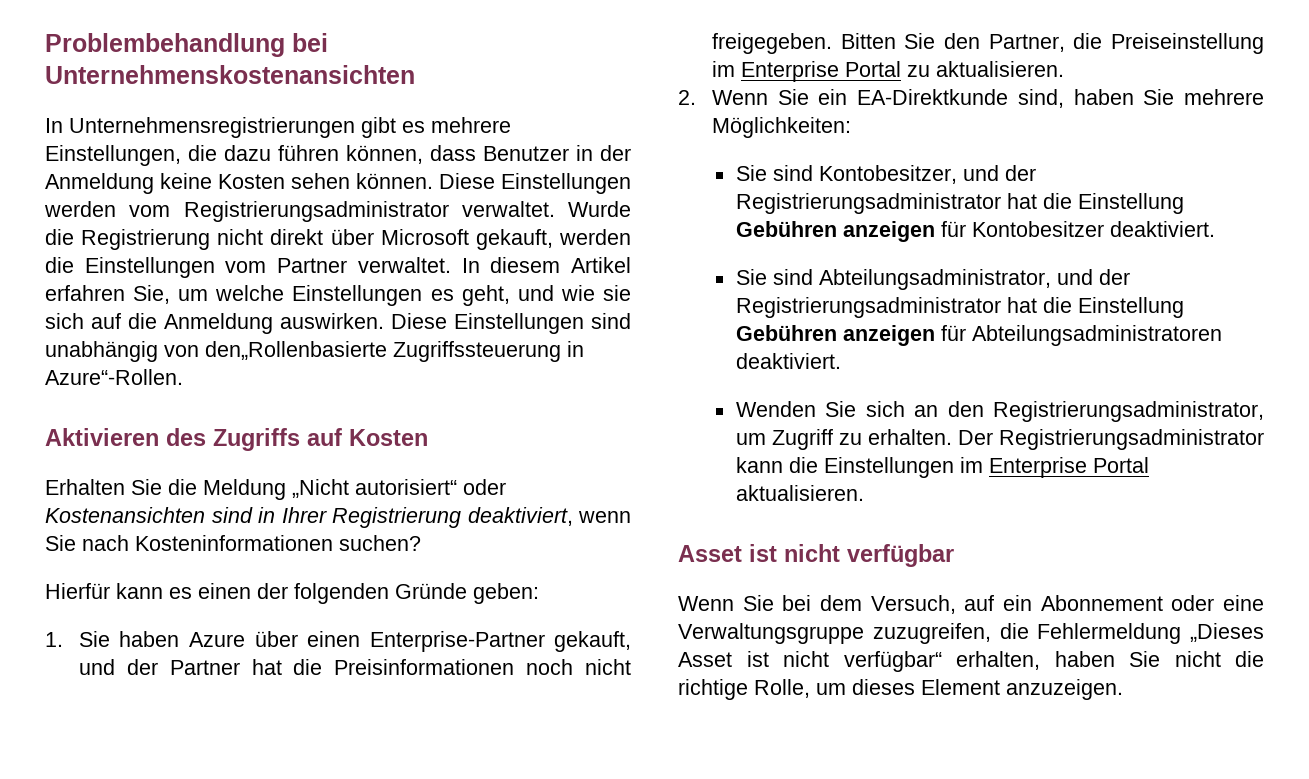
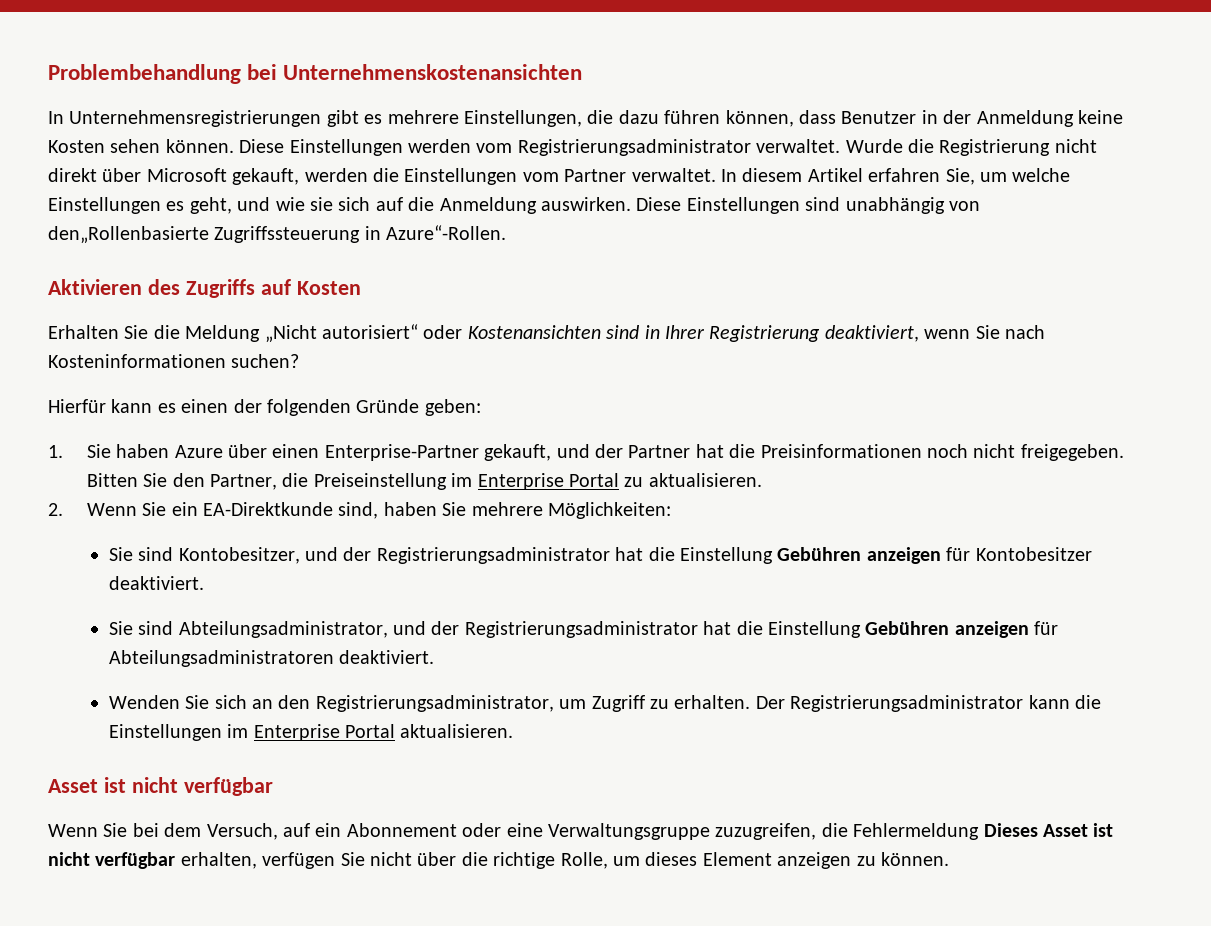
- Wenn Sie bei dem Versuch, auf ein Abonnement oder eine Verwaltungsgruppe zuzugreifen, die Fehlermeldung „Dieses Asset ist nicht verfügbar“ erhalten, haben Sie nicht die richtige Rolle, um dieses Element anzuzeigen.
+ Wenn Sie bei dem Versuch, auf ein Abonnement oder eine Verwaltungsgruppe zuzugreifen, die Fehlermeldung Dieses Asset ist nicht verfügbar erhalten, verfügen Sie nicht über die richtige Rolle, um dieses Element anzeigen zu können.

